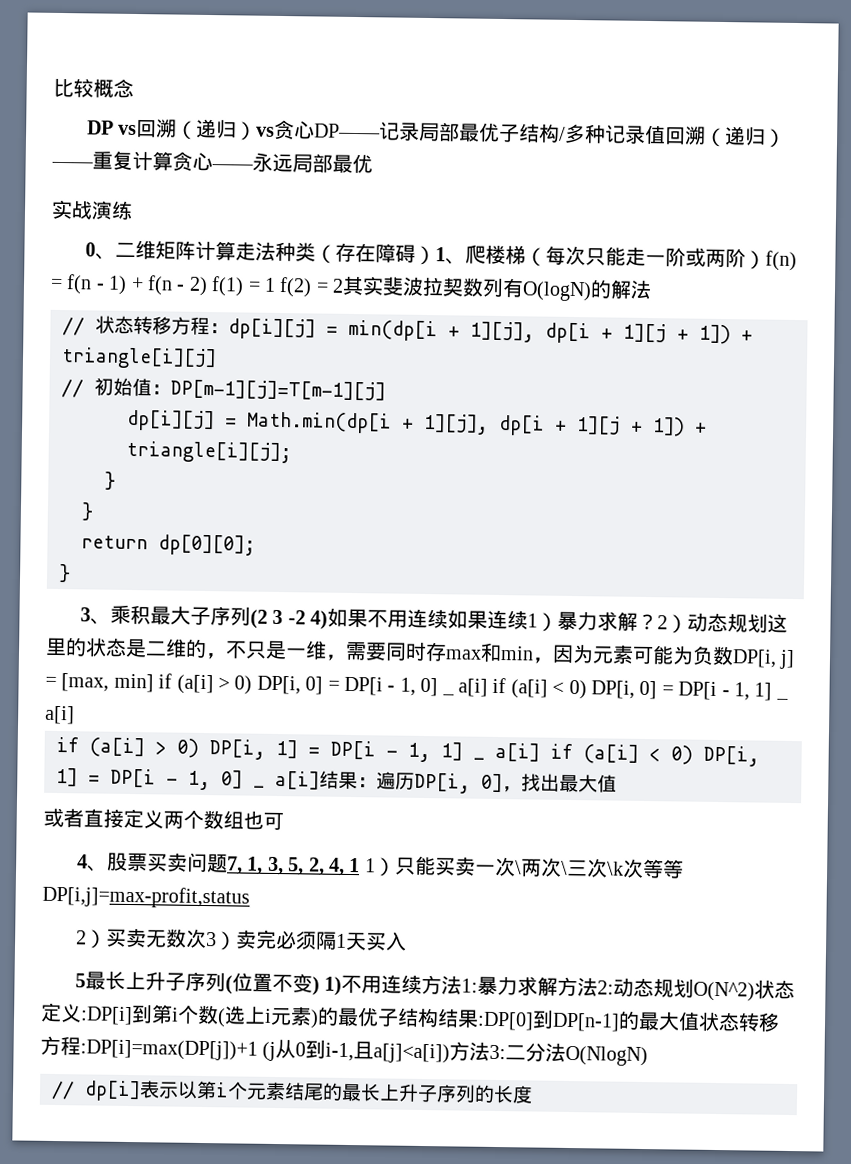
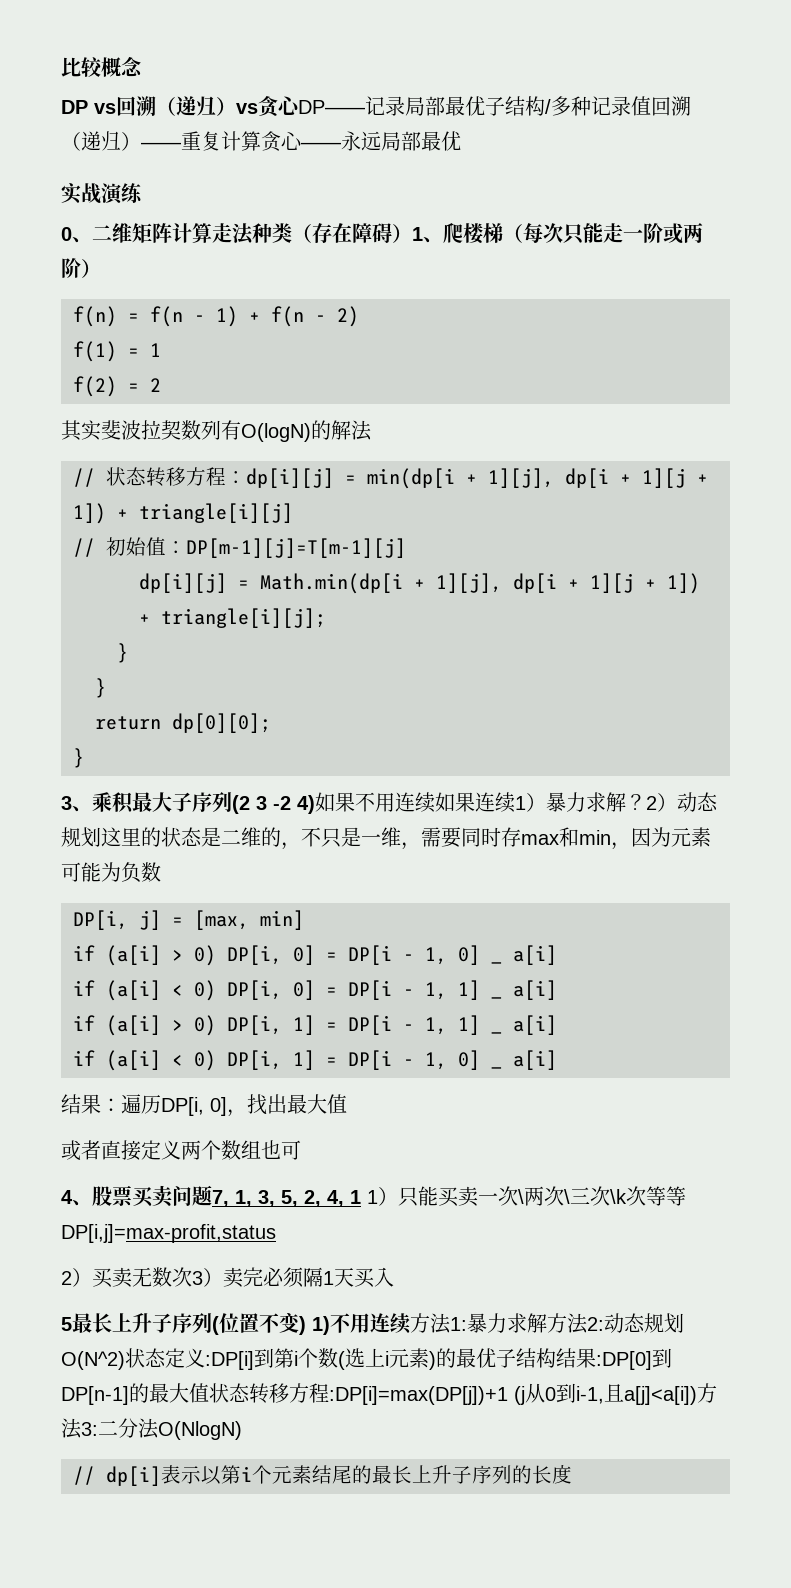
- 0、二维矩阵计算走法种类（存在障碍）1、爬楼梯（每次只能走一阶或两阶）f(n) = f(n - 1) + f(n - 2) f(1) = 1 f(2) = 2其实斐波拉契数列有O(logN)的解法
+ 0、二维矩阵计算走法种类（存在障碍）1、爬楼梯（每次只能走一阶或两阶）
+ f(n) = f(n - 1) + f(n - 2)
+ f(1) = 1
+ f(2) = 2
+ 其实斐波拉契数列有O(logN)的解法
- 2）动态规划这里的状态是二维的，不只是一维，需要同时存max和min，因为元素可能为负数DP[i, j] = [max, min] if (a[i] > 0) DP[i, 0] = DP[i - 1, 0] _ a[i] if (a[i] < 0) DP[i, 0] = DP[i - 1, 1] _ a[i]
+ 2）动态规划这里的状态是二维的，不只是一维，需要同时存max和min，因为元素可能为负数
+ DP[i, j] = [max, min]
+ if (a[i] > 0) DP[i, 0] = DP[i - 1, 0] _ a[i]
+ if (a[i] < 0) DP[i, 0] = DP[i - 1, 1] _ a[i]
- if (a[i] > 0) DP[i, 1] = DP[i - 1, 1] _ a[i] if (a[i] < 0) DP[i, 1] = DP[i - 1, 0] _ a[i]结果：遍历DP[i, 0]，找出最大值
+ if (a[i] > 0) DP[i, 1] = DP[i - 1, 1] _ a[i]
+ if (a[i] < 0) DP[i, 1] = DP[i - 1, 0] _ a[i]
+ 结果：遍历DP[i, 0]，找出最大值

